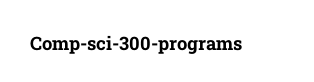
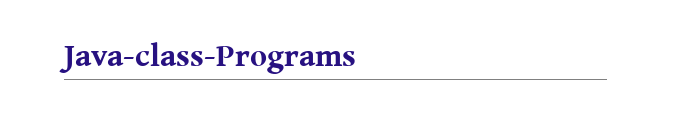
- Comp-sci-300-programs
+ Java-class-Programs

